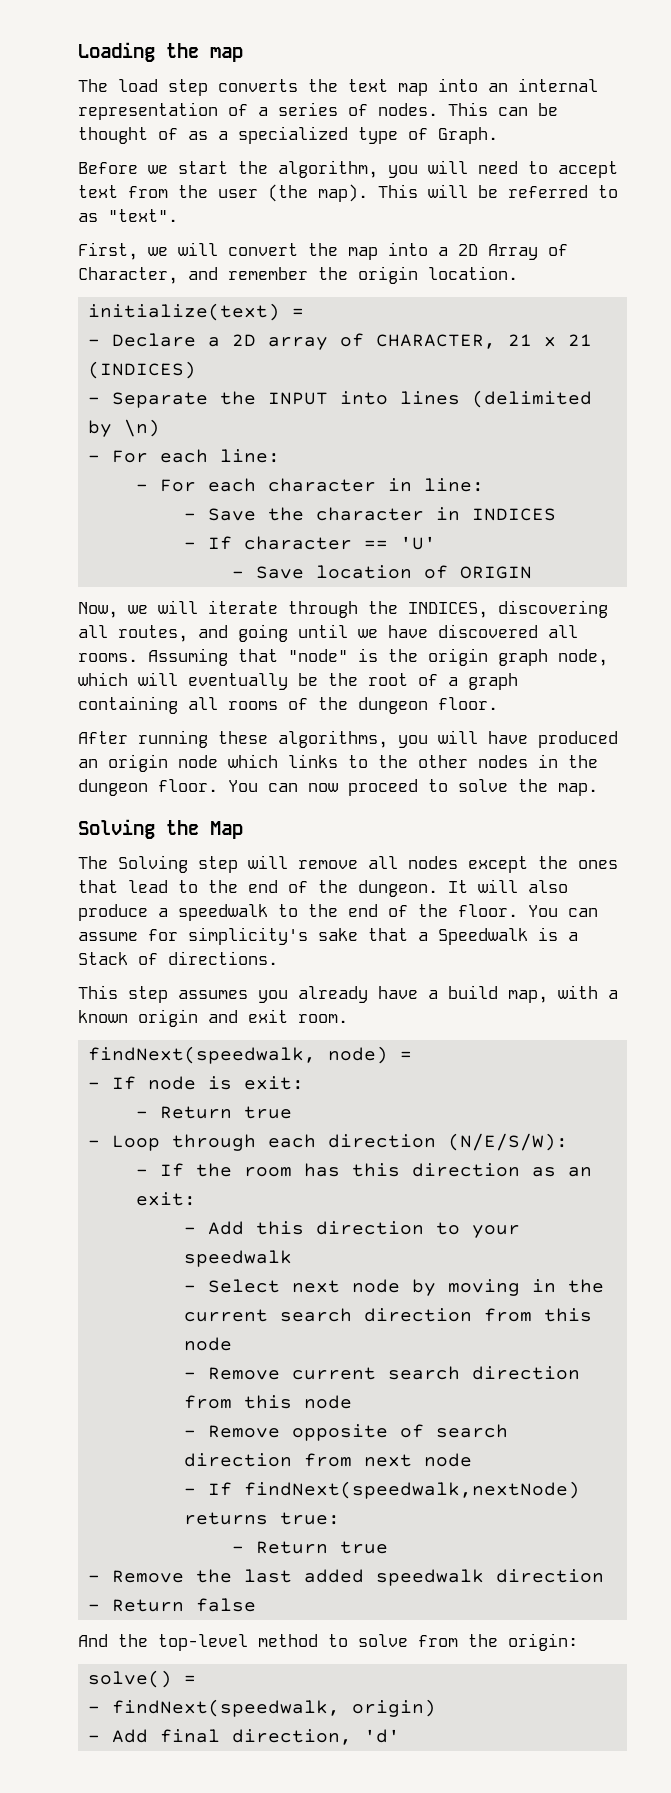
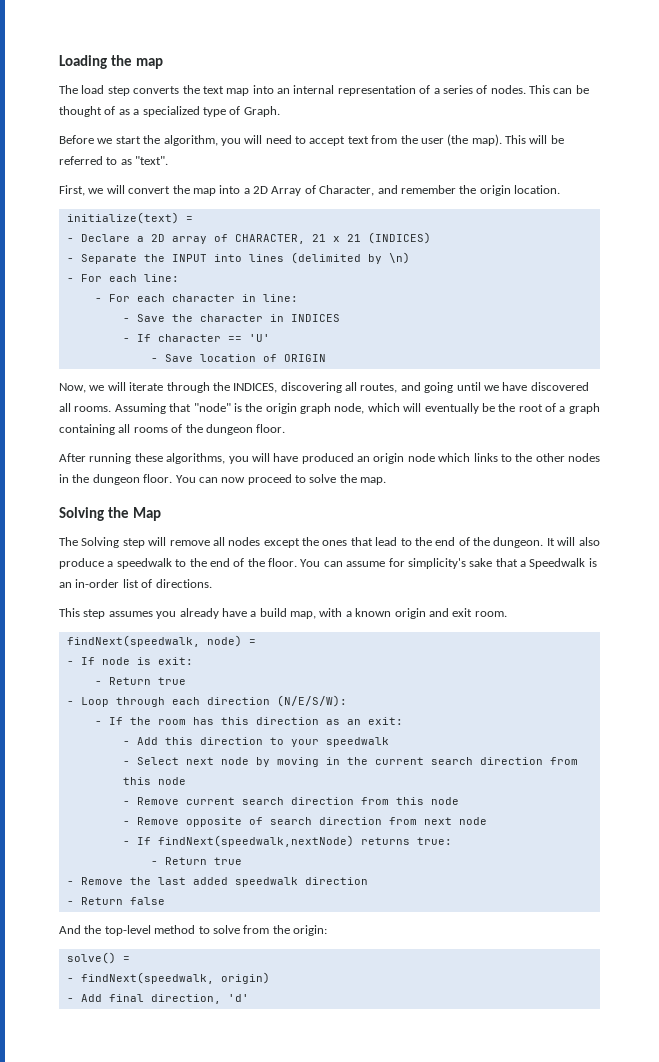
- You can assume for simplicity's sake that a Speedwalk is a Stack of directions.
+ You can assume for simplicity's sake that a Speedwalk is an in-order list of directions.

